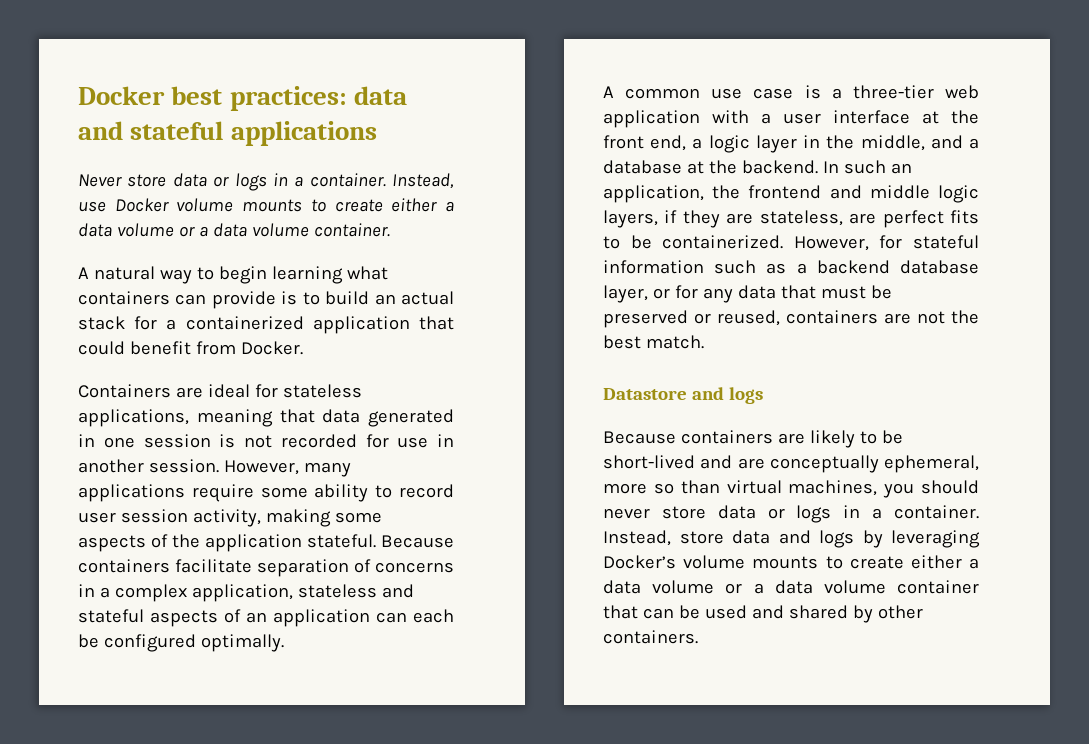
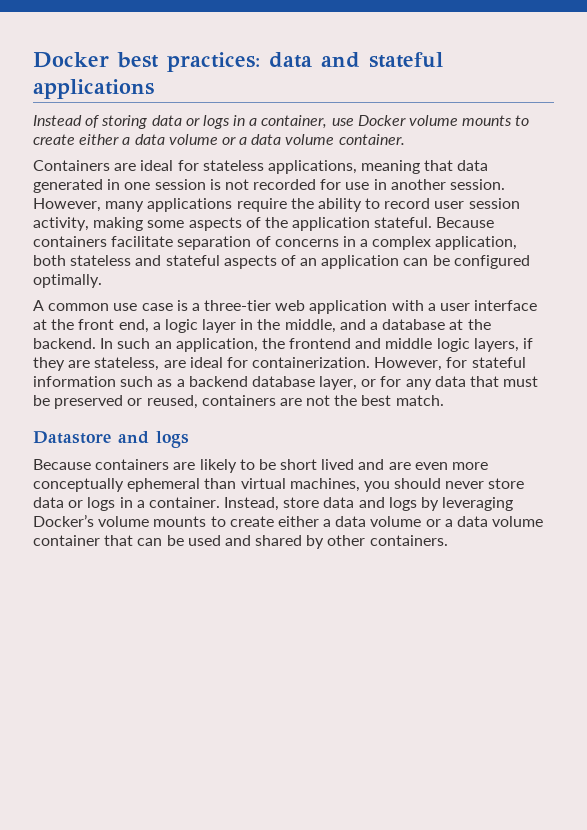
- Never store data or logs in a container. Instead, use Docker volume mounts to create either a data volume or a data volume container.
+ Instead of storing data or logs in a container, use Docker volume mounts to create either a data volume or a data volume container.
- A natural way to begin learning what containers can provide is to build an actual stack for a containerized application that could benefit from Docker.
- However, many applications require some ability to record user session activity, making some aspects of the application stateful.
+ However, many applications require the ability to record user session activity, making some aspects of the application stateful.
- Because containers facilitate separation of concerns in a complex application, stateless and stateful aspects of an application can each be configured optimally.
+ Because containers facilitate separation of concerns in a complex application, both stateless and stateful aspects of an application can be configured optimally.
- In such an application, the frontend and middle logic layers, if they are stateless, are perfect fits to be containerized.
+ In such an application, the frontend and middle logic layers, if they are stateless, are ideal for containerization.
- Because containers are likely to be short-lived and are conceptually ephemeral, more so than virtual machines, you should never store data or logs in a container.
+ Because containers are likely to be short lived and are even more conceptually ephemeral than virtual machines, you should never store data or logs in a container.

